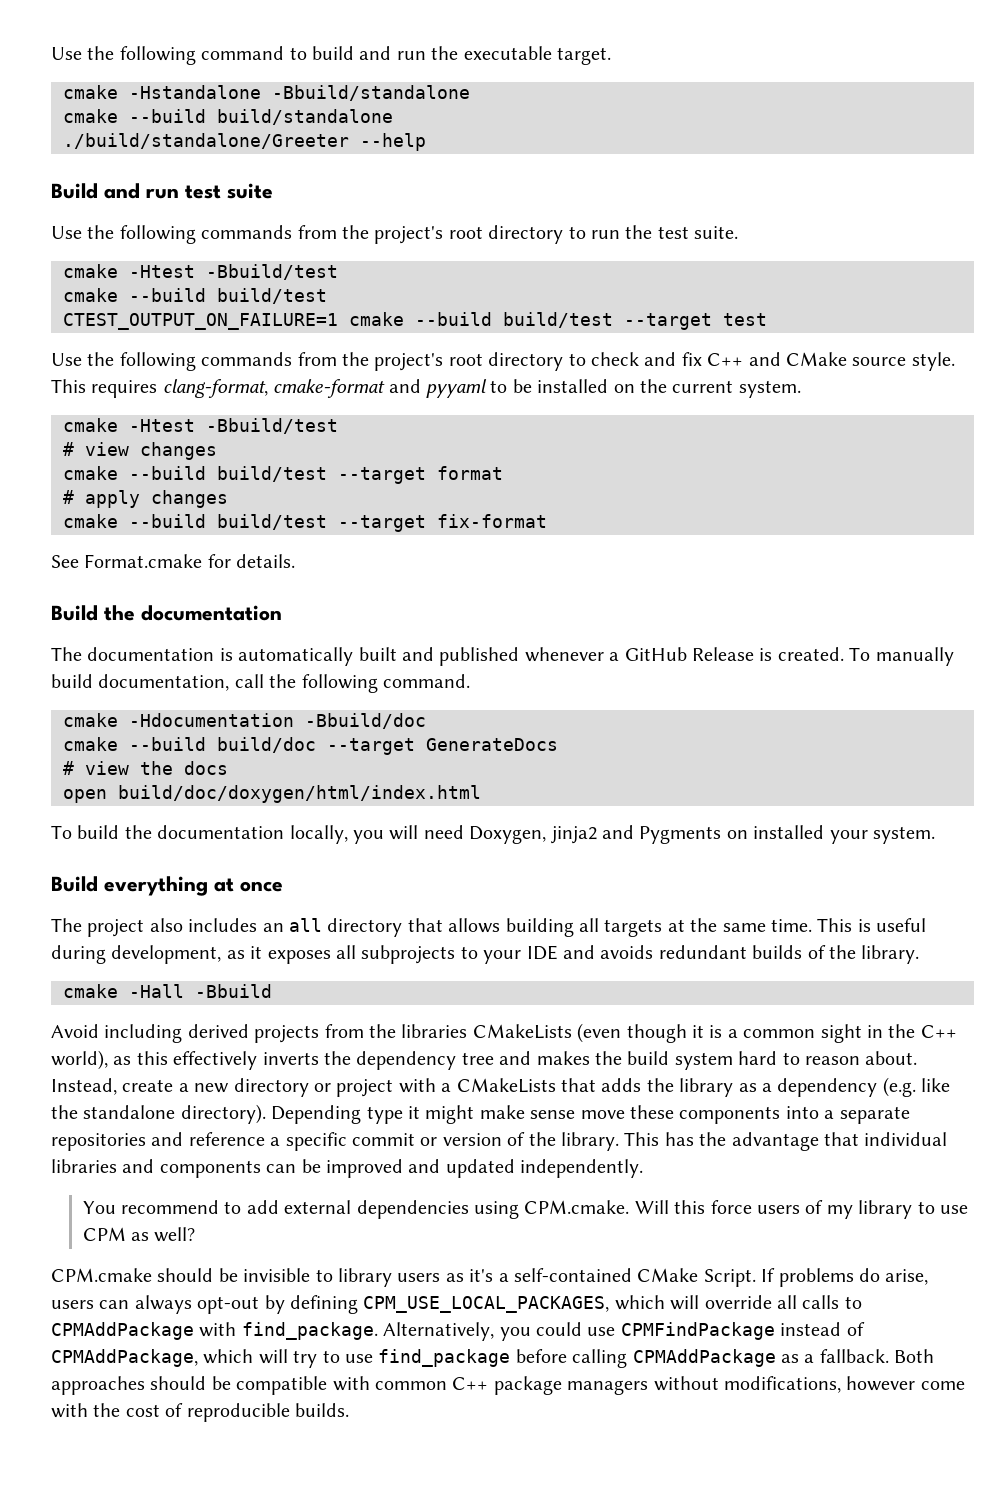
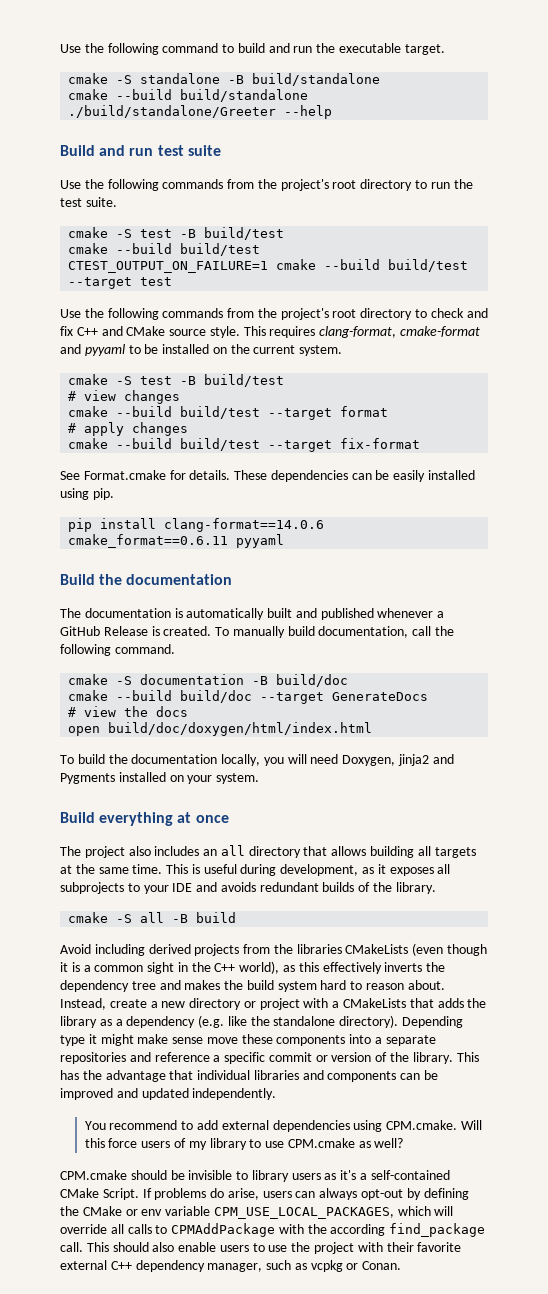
- cmake -Hstandalone -Bbuild/standalone
+ cmake -S standalone -B build/standalone
  Use the following commands from the project's root directory to run the test suite.
- cmake -Htest -Bbuild/test
+ cmake -S test -B build/test
  This requires clang-format, cmake-format and pyyaml to be installed on the current system.
- cmake -Htest -Bbuild/test
+ cmake -S test -B build/test
+ These dependencies can be easily installed using pip.
+ pip install clang-format==14.0.6 cmake_format==0.6.11 pyyaml
- cmake -Hdocumentation -Bbuild/doc
+ cmake -S documentation -B build/doc
- To build the documentation locally, you will need Doxygen, jinja2 and Pygments on installed your system.
+ To build the documentation locally, you will need Doxygen, jinja2 and Pygments installed on your system.
- cmake -Hall -Bbuild
+ cmake -S all -B build
- You recommend to add external dependencies using CPM.cmake. Will this force users of my library to use CPM as well?
+ You recommend to add external dependencies using CPM.cmake. Will this force users of my library to use CPM.cmake as well?
- If problems do arise, users can always opt-out by defining CPM_USE_LOCAL_PACKAGES, which will override all calls to CPMAddPackage with find_package. Alternatively, you could use CPMFindPackage instead of CPMAddPackage, which will try to use find_package before calling CPMAddPackage as a fallback. Both approaches should be compatible with common C++ package managers without modifications, however come with the cost of reproducible builds.
+ If problems do arise, users can always opt-out by defining the CMake or env variable CPM_USE_LOCAL_PACKAGES, which will override all calls to CPMAddPackage with the according find_package call. This should also enable users to use the project with their favorite external C++ dependency manager, such as vcpkg or Conan.

